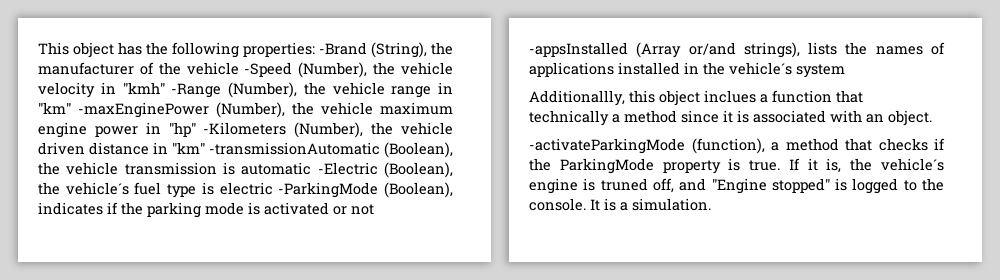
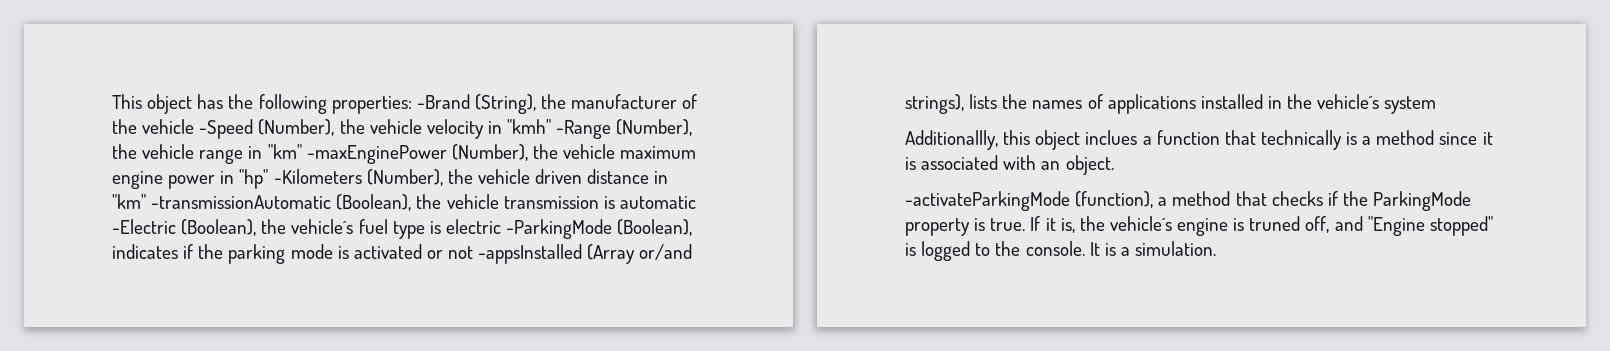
- Additionallly, this object inclues a function that technically a method since it is associated with an object.
+ Additionallly, this object inclues a function that technically is a method since it is associated with an object.

